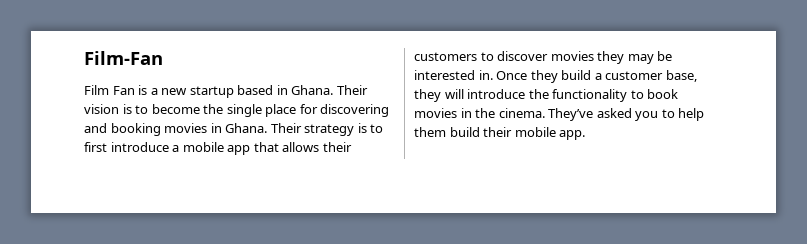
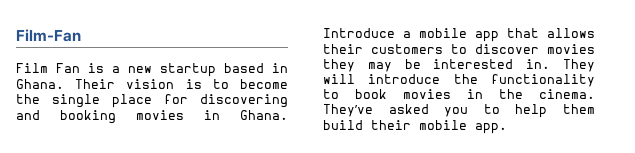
- Their strategy is to first introduce a mobile app that allows their customers to discover movies they may be interested in.
+ Introduce a mobile app that allows their customers to discover movies they may be interested in.
- Once they build a customer base, they will introduce the functionality to book movies in the cinema.
+ They will introduce the functionality to book movies in the cinema.

